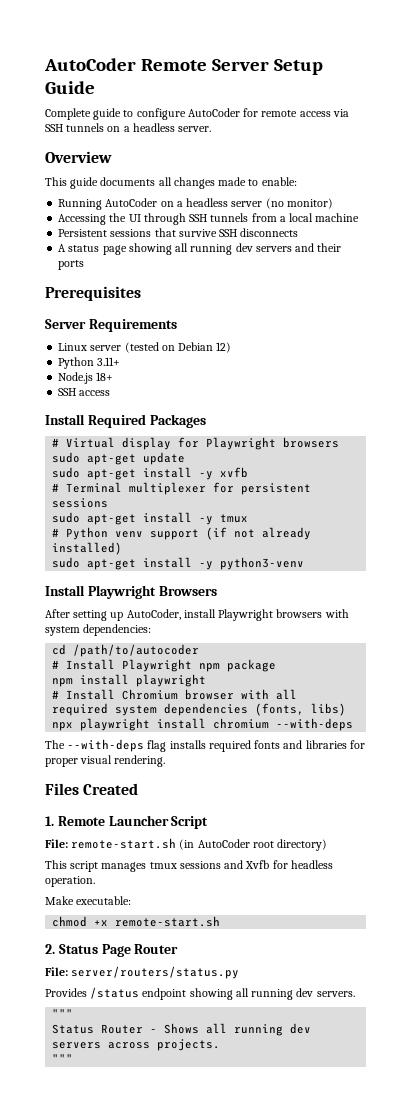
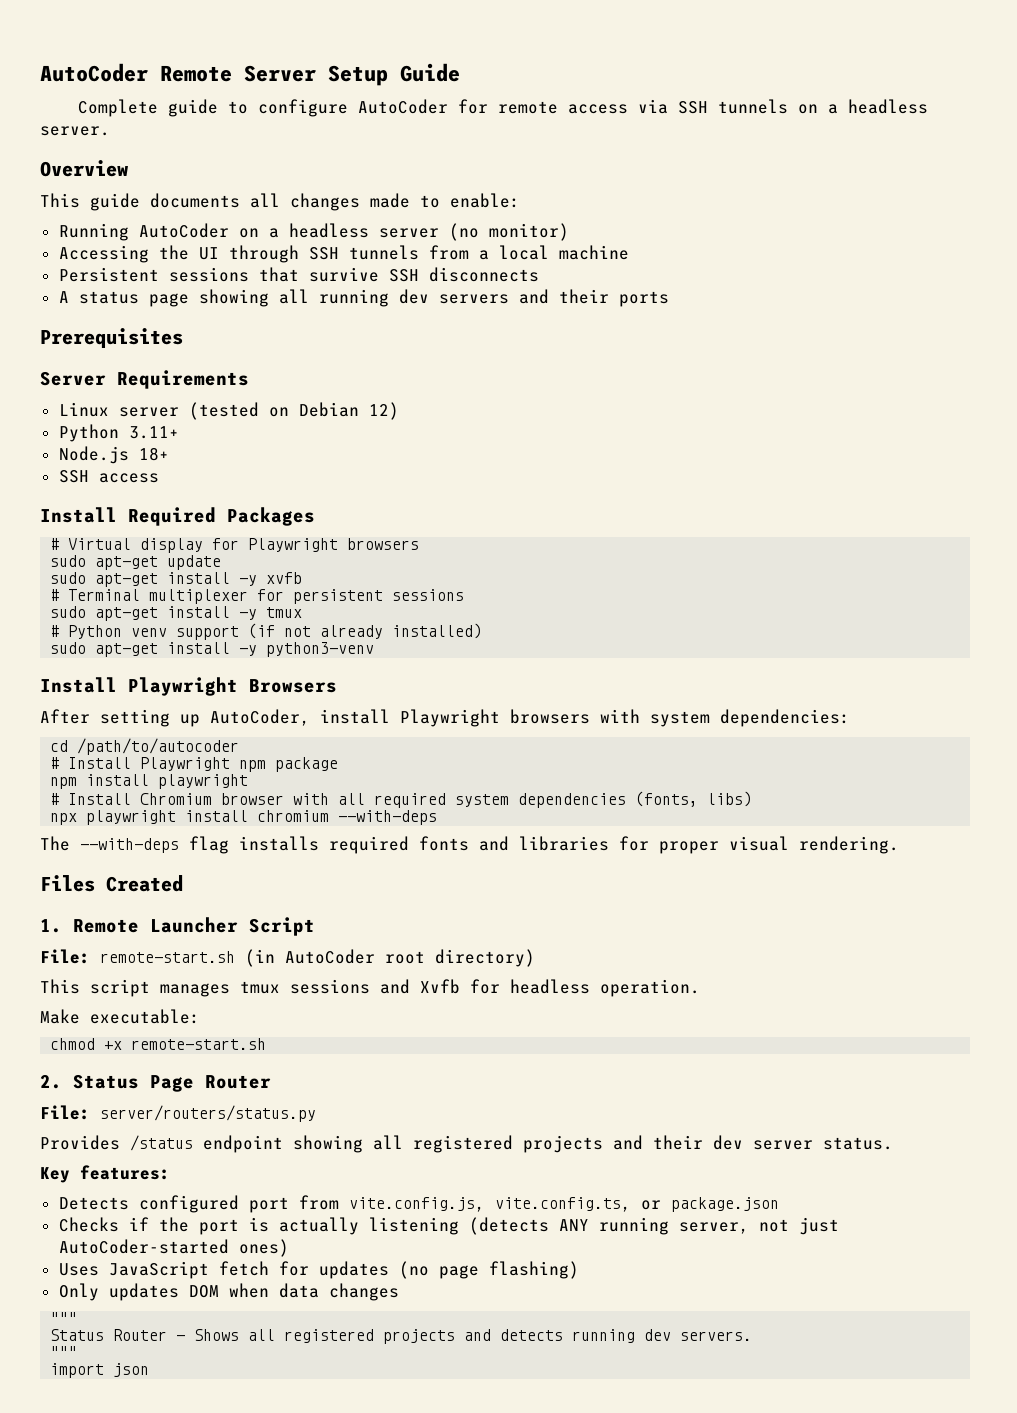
- Provides /status endpoint showing all running dev servers.
+ Provides /status endpoint showing all registered projects and their dev server status.
+ Key features:
+ Detects configured port from vite.config.js, vite.config.ts, or package.json
+ Checks if the port is actually listening (detects ANY running server, not just AutoCoder-started ones)
+ Uses JavaScript fetch for updates (no page flashing)
+ Only updates DOM when data changes
- Status Router - Shows all running dev servers across projects.
+ Status Router - Shows all registered projects and detects running dev servers.
  """
+ import json

